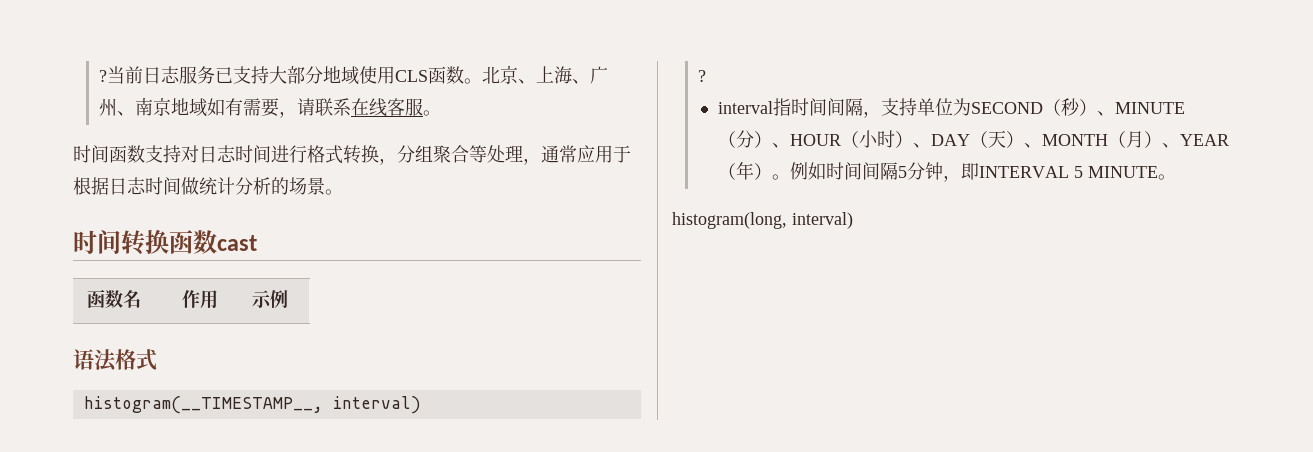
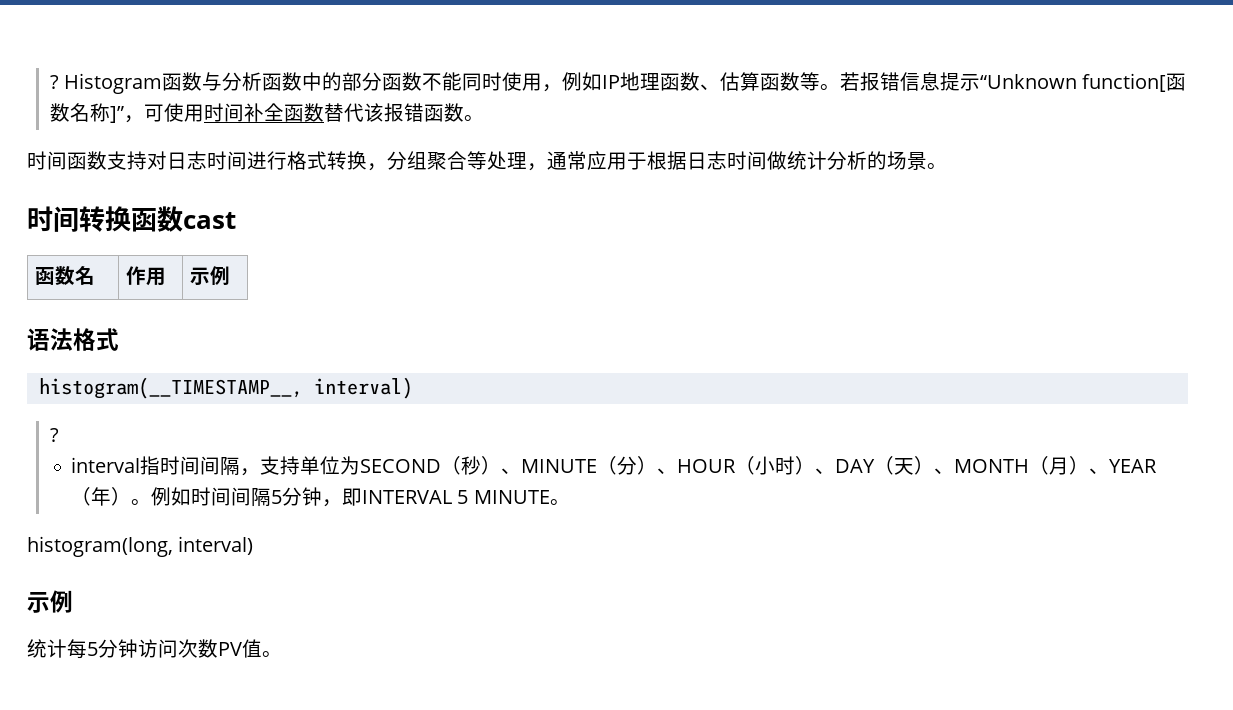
- ?当前日志服务已支持大部分地域使用CLS函数。北京、上海、广州、南京地域如有需要，请联系在线客服。
+ ? Histogram函数与分析函数中的部分函数不能同时使用，例如IP地理函数、估算函数等。若报错信息提示“Unknown function[函数名称]”，可使用时间补全函数替代该报错函数。
  histogram(long, interval)
+ 示例
+ 统计每5分钟访问次数PV值。

